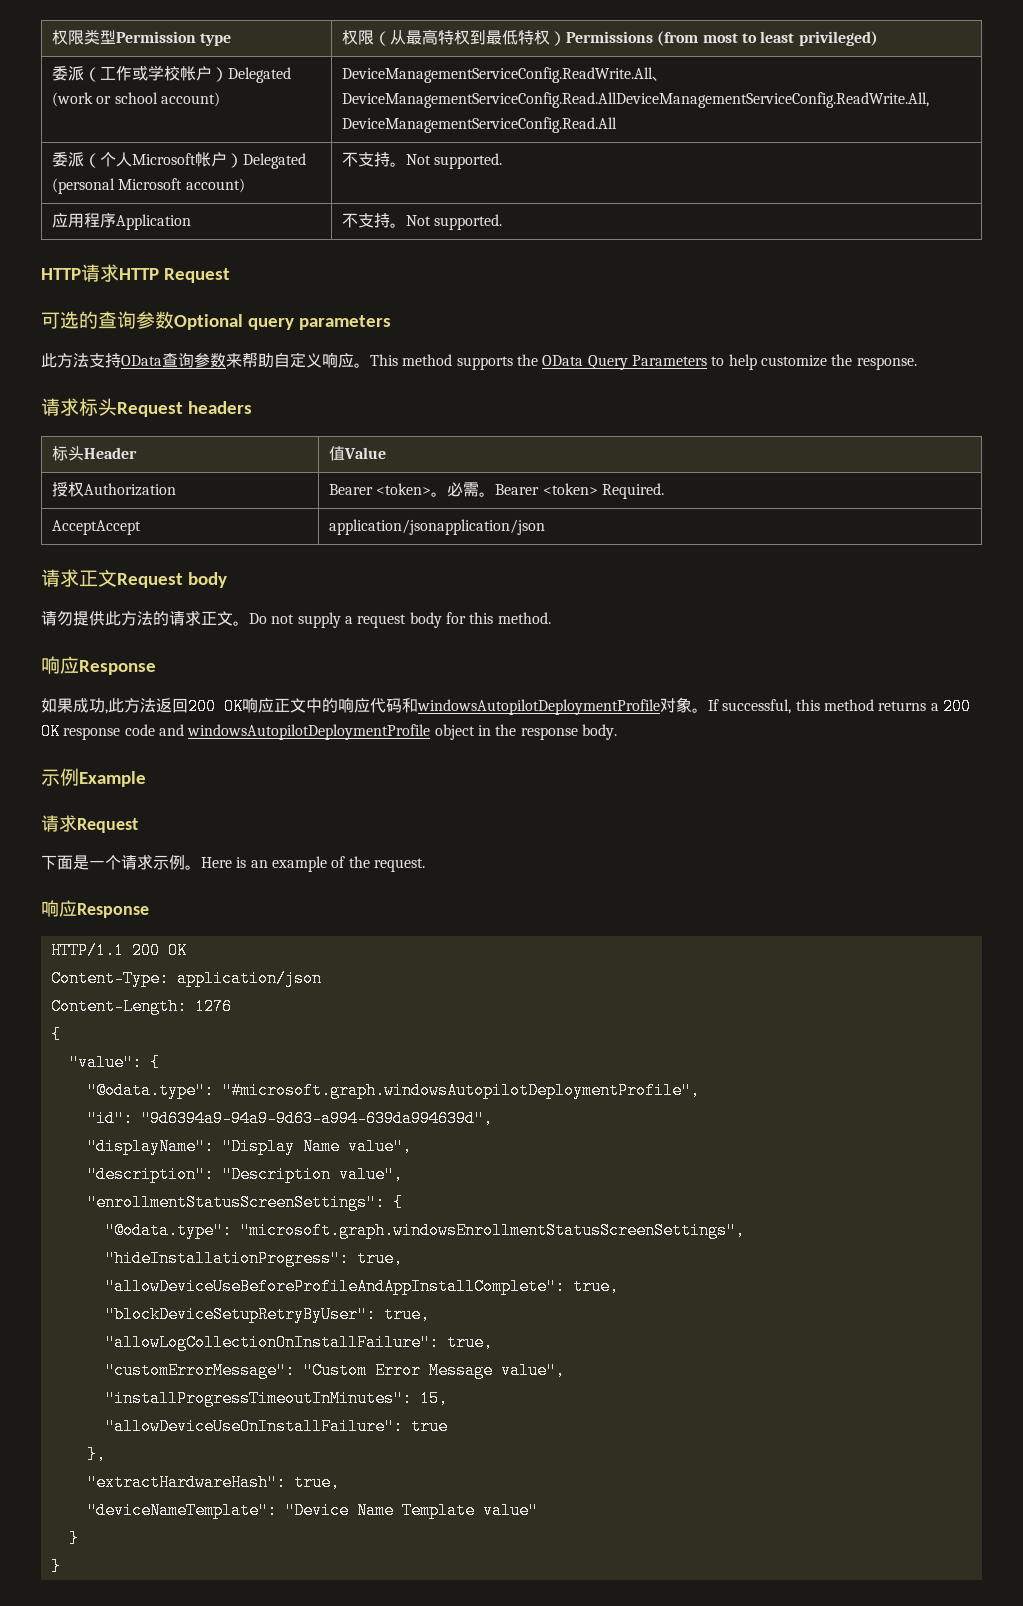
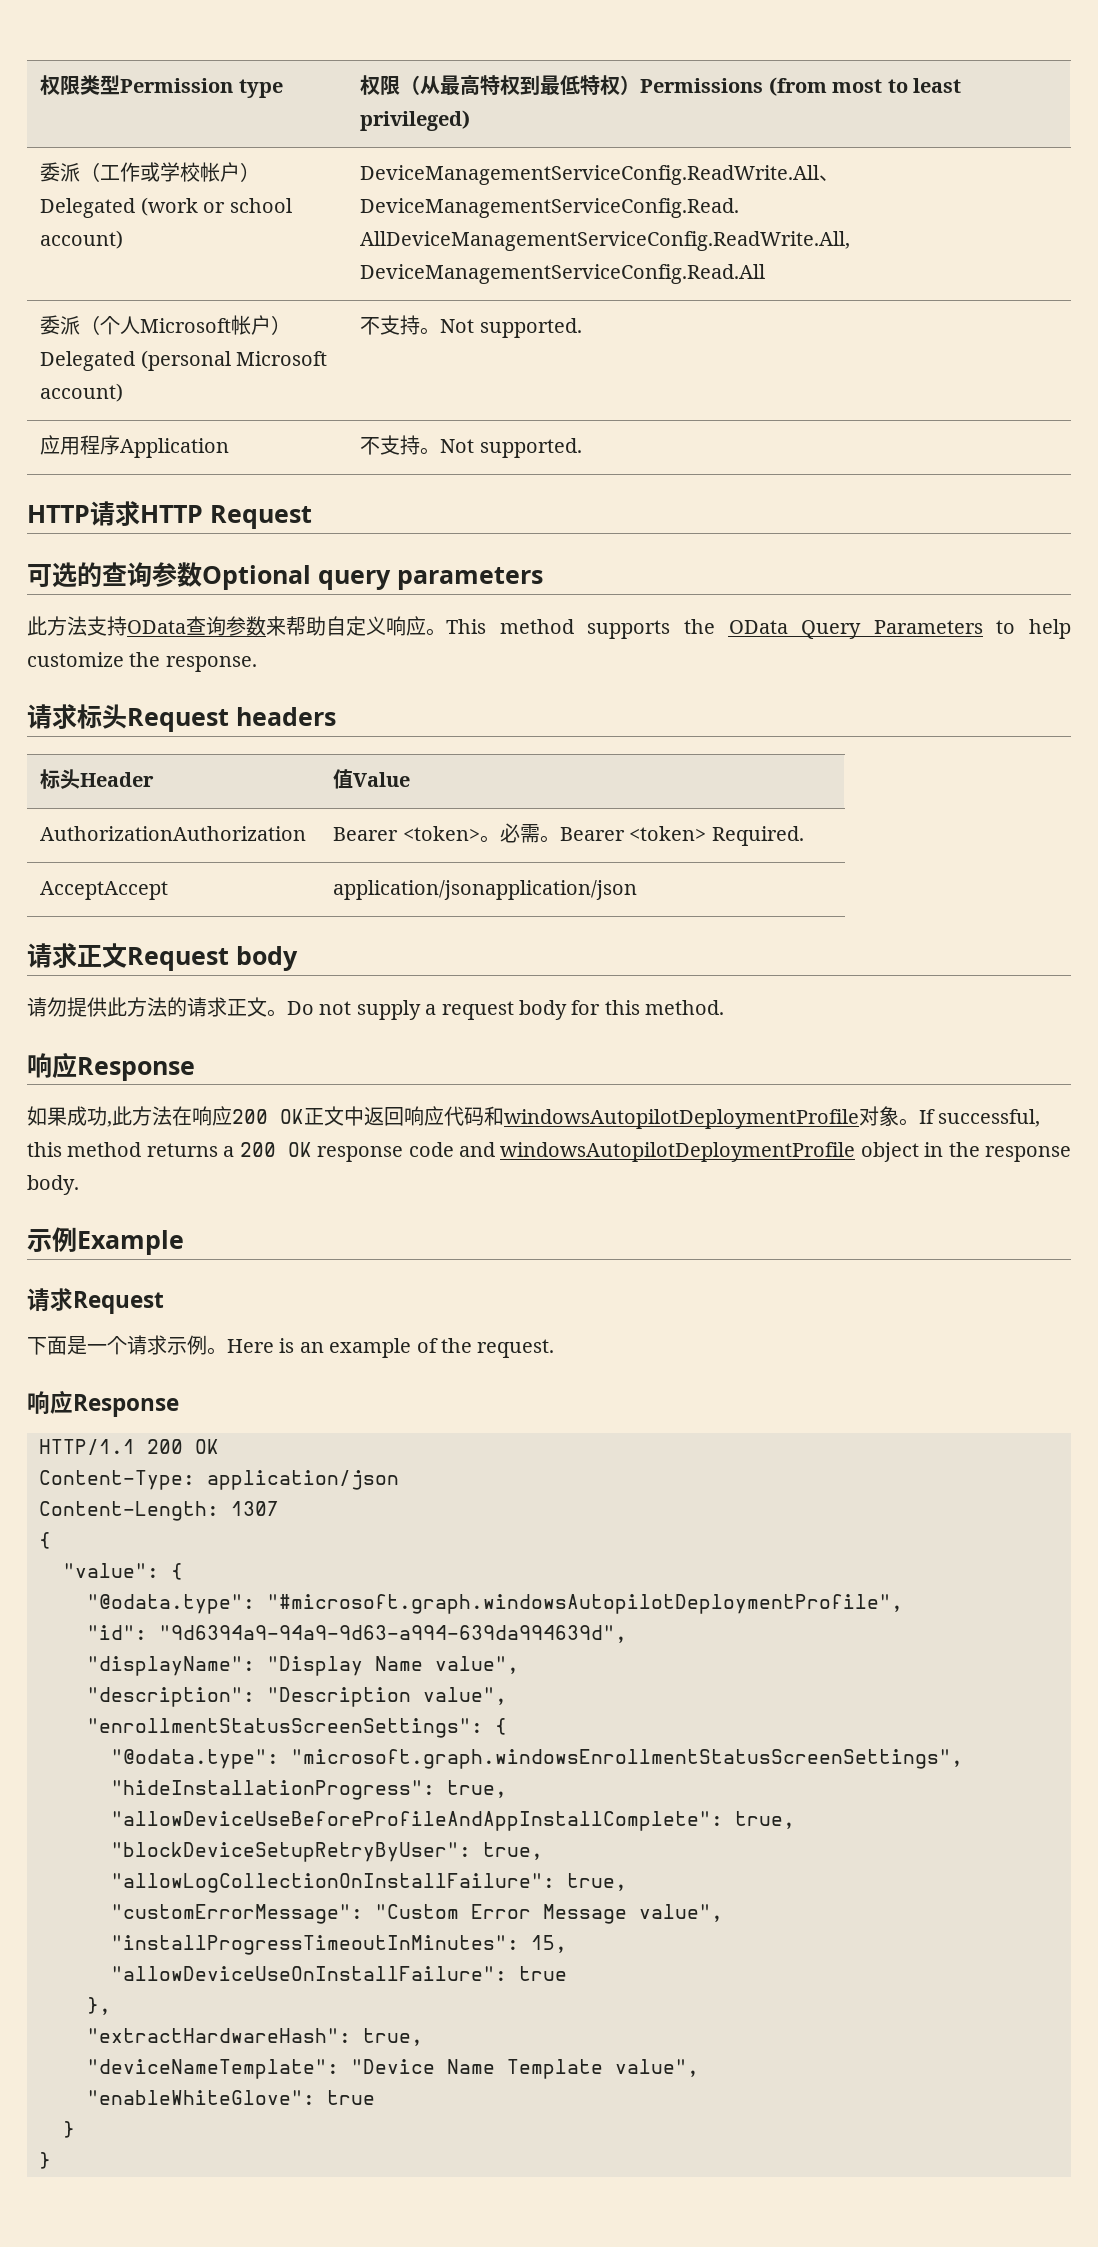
- 授权Authorization | Bearer <token>。必需。Bearer <token> Required.
+ AuthorizationAuthorization | Bearer <token>。必需。Bearer <token> Required.
- 如果成功,此方法返回200 OK响应正文中的响应代码和windowsAutopilotDeploymentProfile对象。
+ 如果成功,此方法在响应200 OK正文中返回响应代码和windowsAutopilotDeploymentProfile对象。
- Content-Length: 1276
+ Content-Length: 1307
- "deviceNameTemplate": "Device Name Template value"
+ "deviceNameTemplate": "Device Name Template value",
+ "enableWhiteGlove": true

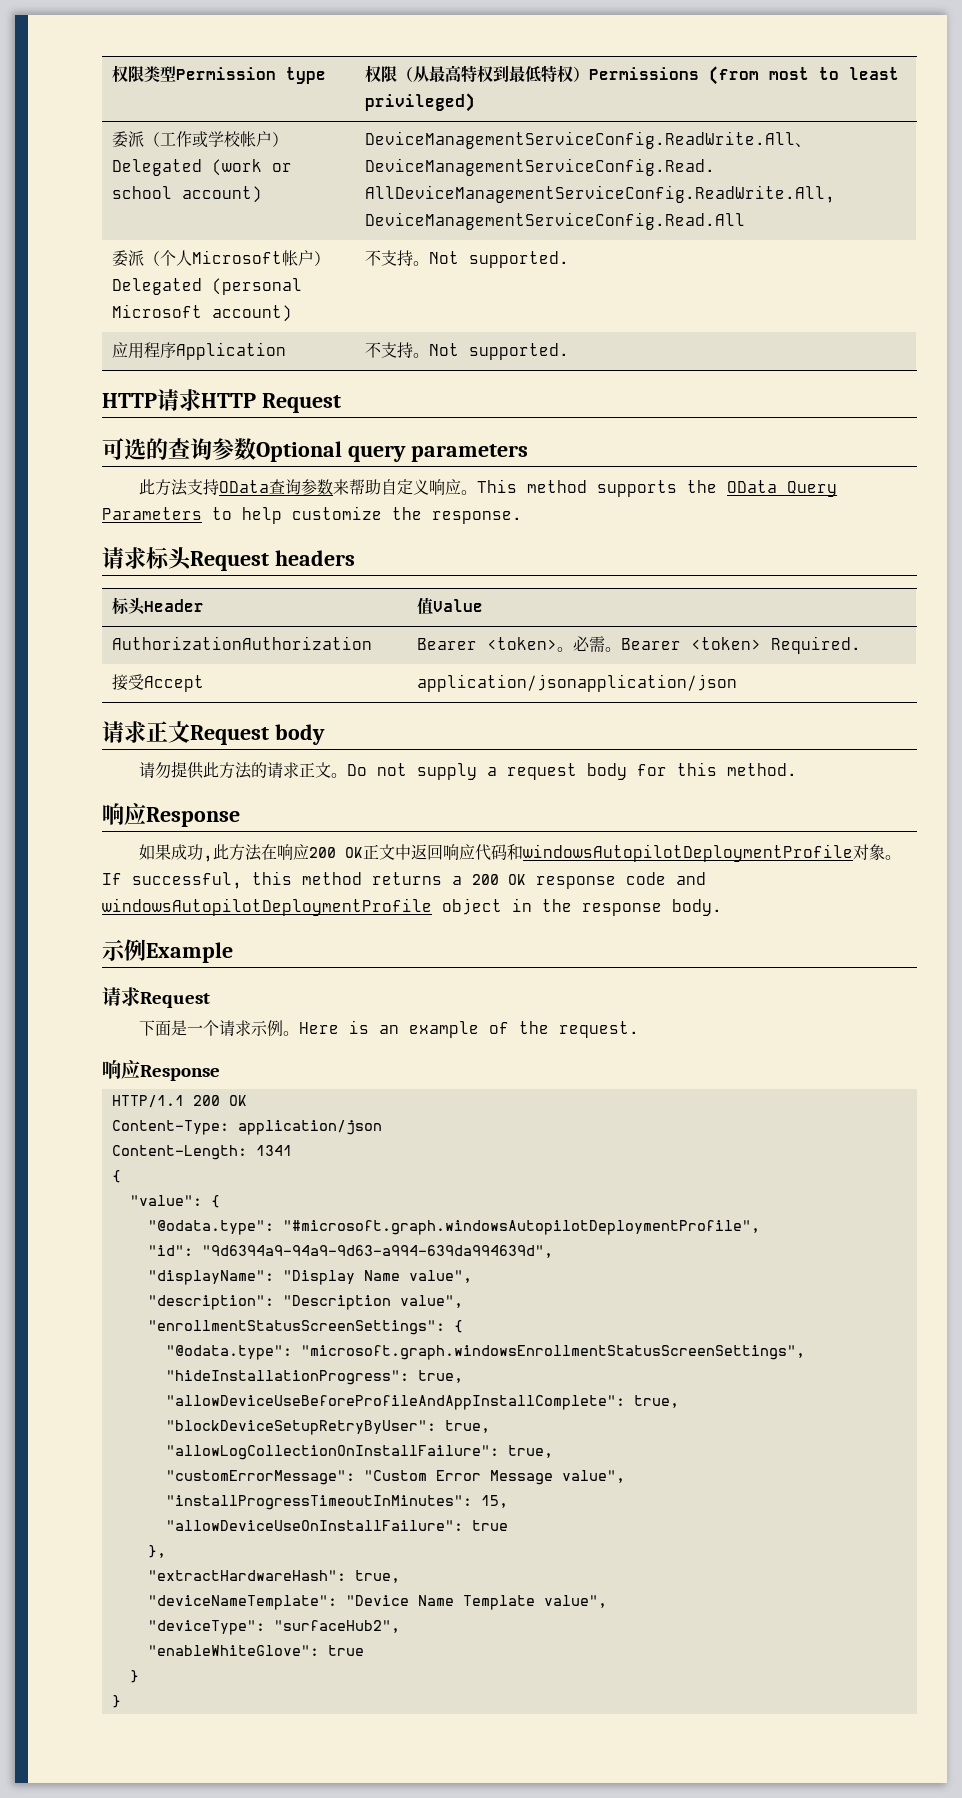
- AcceptAccept | application/jsonapplication/json
+ 接受Accept | application/jsonapplication/json
- Content-Length: 1307
+ Content-Length: 1341
+ "deviceType": "surfaceHub2",

